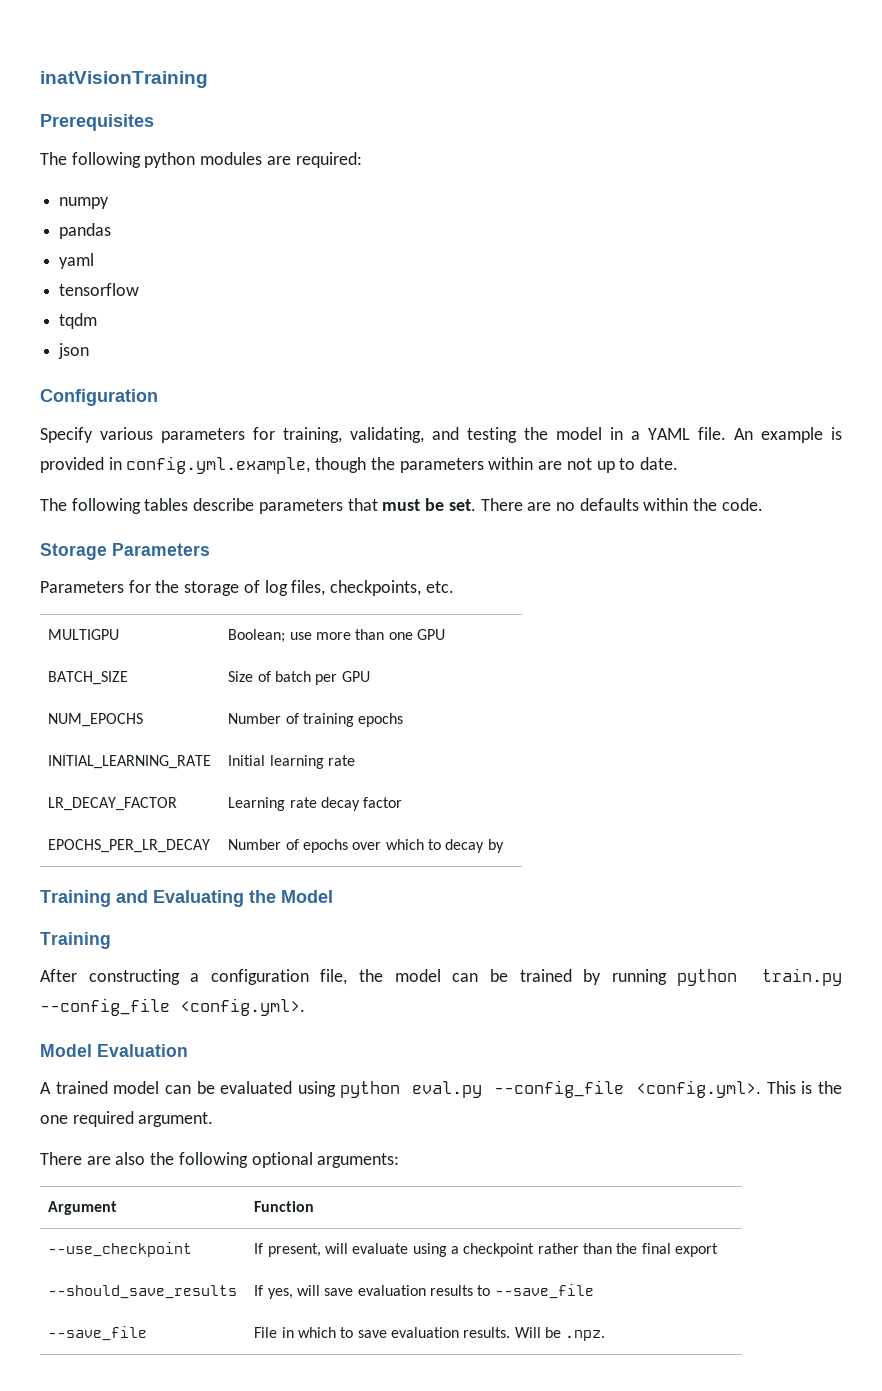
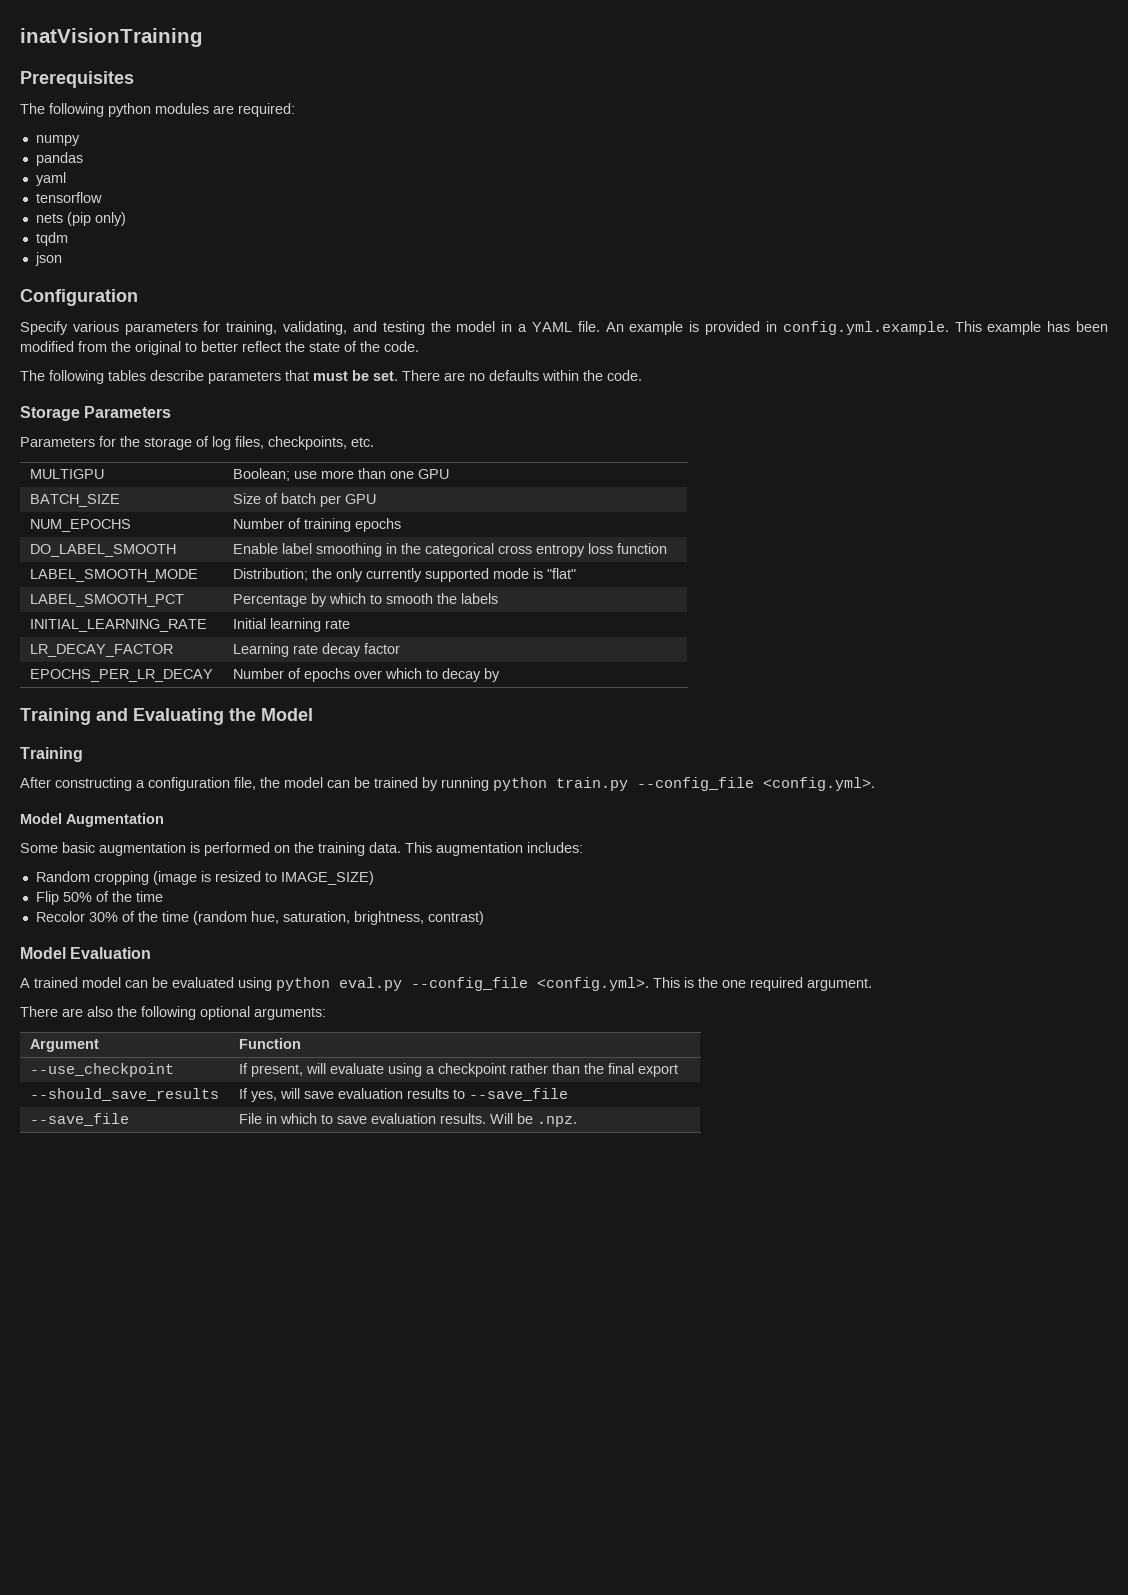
+ nets (pip only)
- An example is provided in config.yml.example, though the parameters within are not up to date.
+ An example is provided in config.yml.example. This example has been modified from the original to better reflect the state of the code.
+ DO_LABEL_SMOOTH | Enable label smoothing in the categorical cross entropy loss function
+ LABEL_SMOOTH_MODE | Distribution; the only currently supported mode is "flat"
+ LABEL_SMOOTH_PCT | Percentage by which to smooth the labels
+ Model Augmentation
+ Some basic augmentation is performed on the training data. This augmentation includes:
+ Random cropping (image is resized to IMAGE_SIZE)
+ Flip 50% of the time
+ Recolor 30% of the time (random hue, saturation, brightness, contrast)

